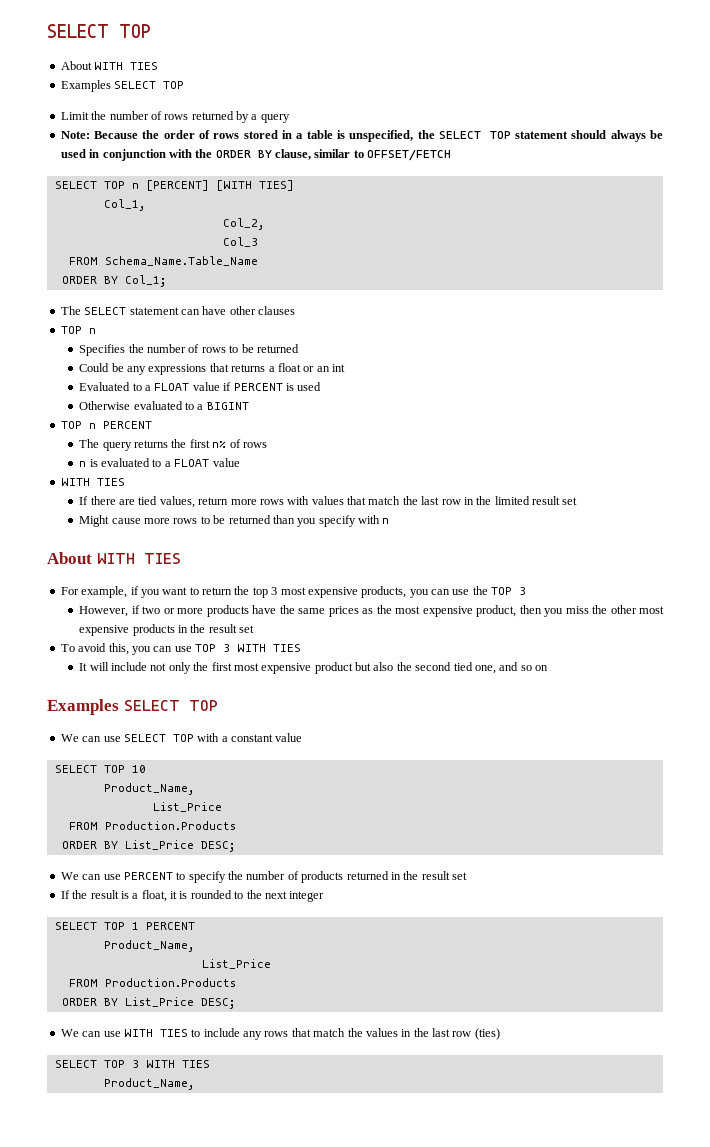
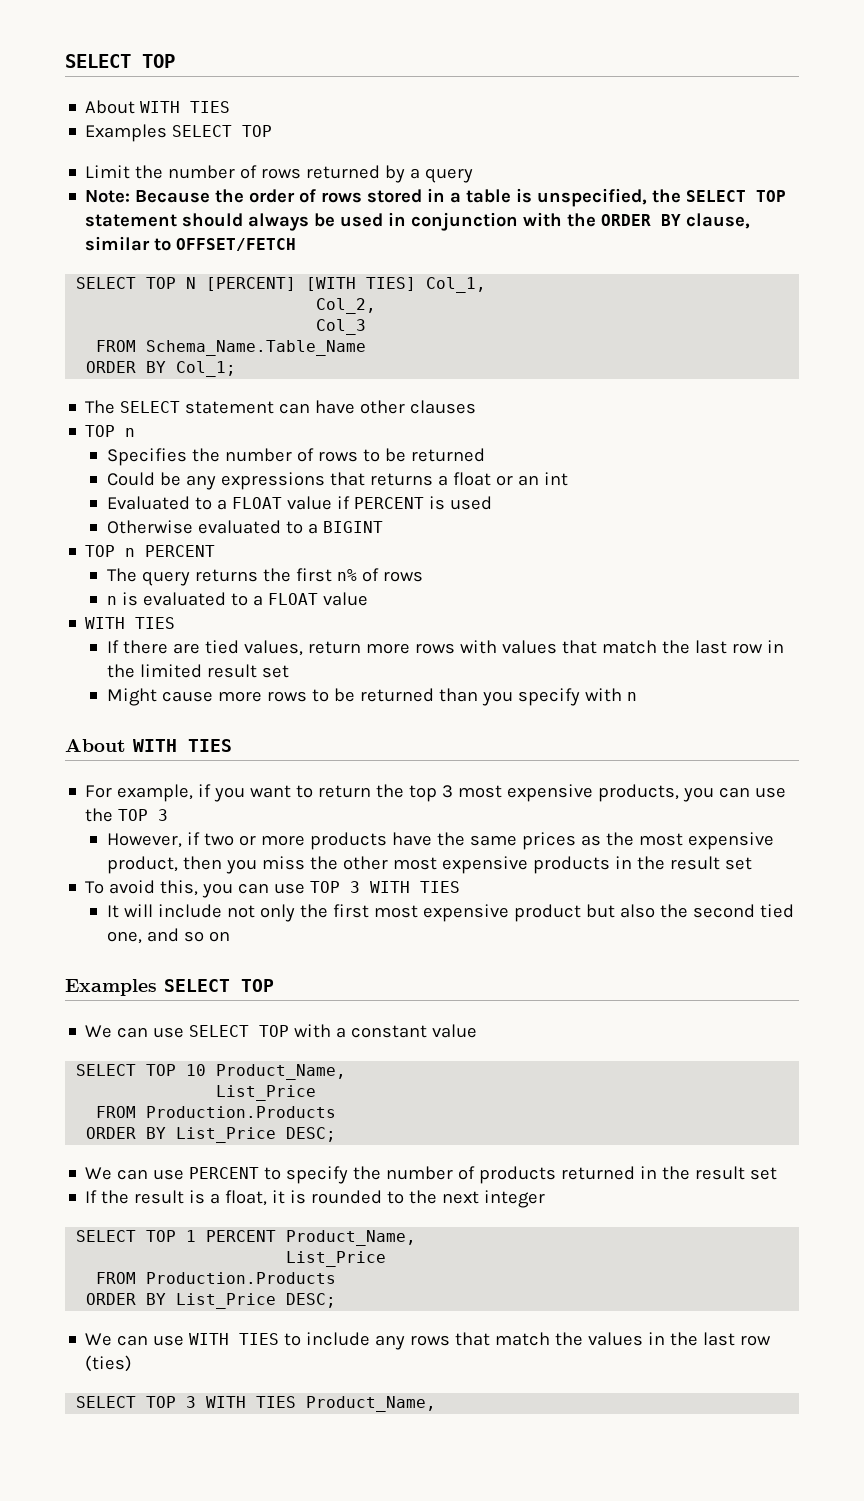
- SELECT TOP n [PERCENT] [WITH TIES]
- Col_1,
+ SELECT TOP N [PERCENT] [WITH TIES] Col_1,
- SELECT TOP 10
- Product_Name,
+ SELECT TOP 10 Product_Name,
- SELECT TOP 1 PERCENT
- Product_Name,
+ SELECT TOP 1 PERCENT Product_Name,
- SELECT TOP 3 WITH TIES
- Product_Name,
+ SELECT TOP 3 WITH TIES Product_Name,

